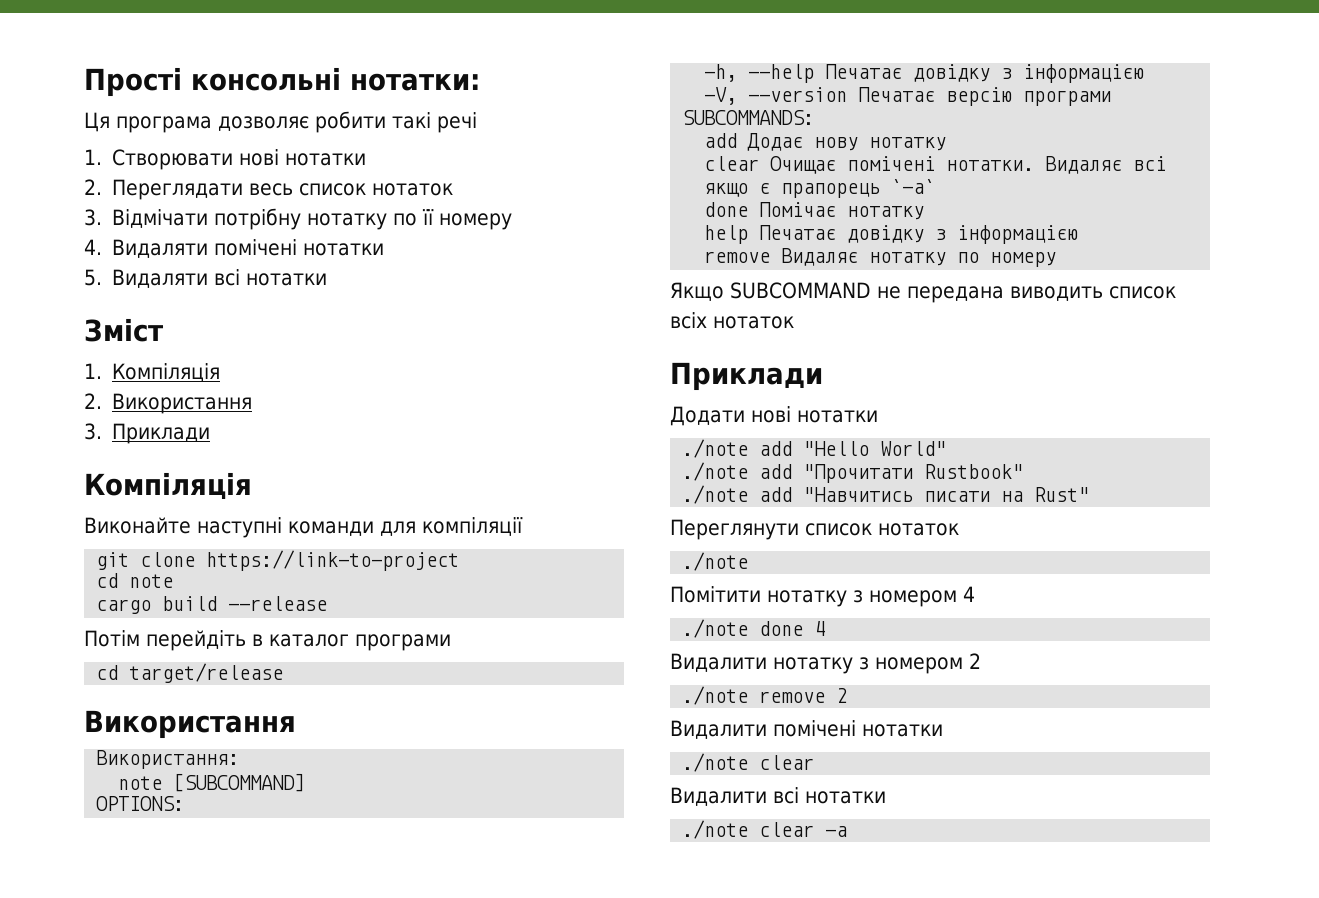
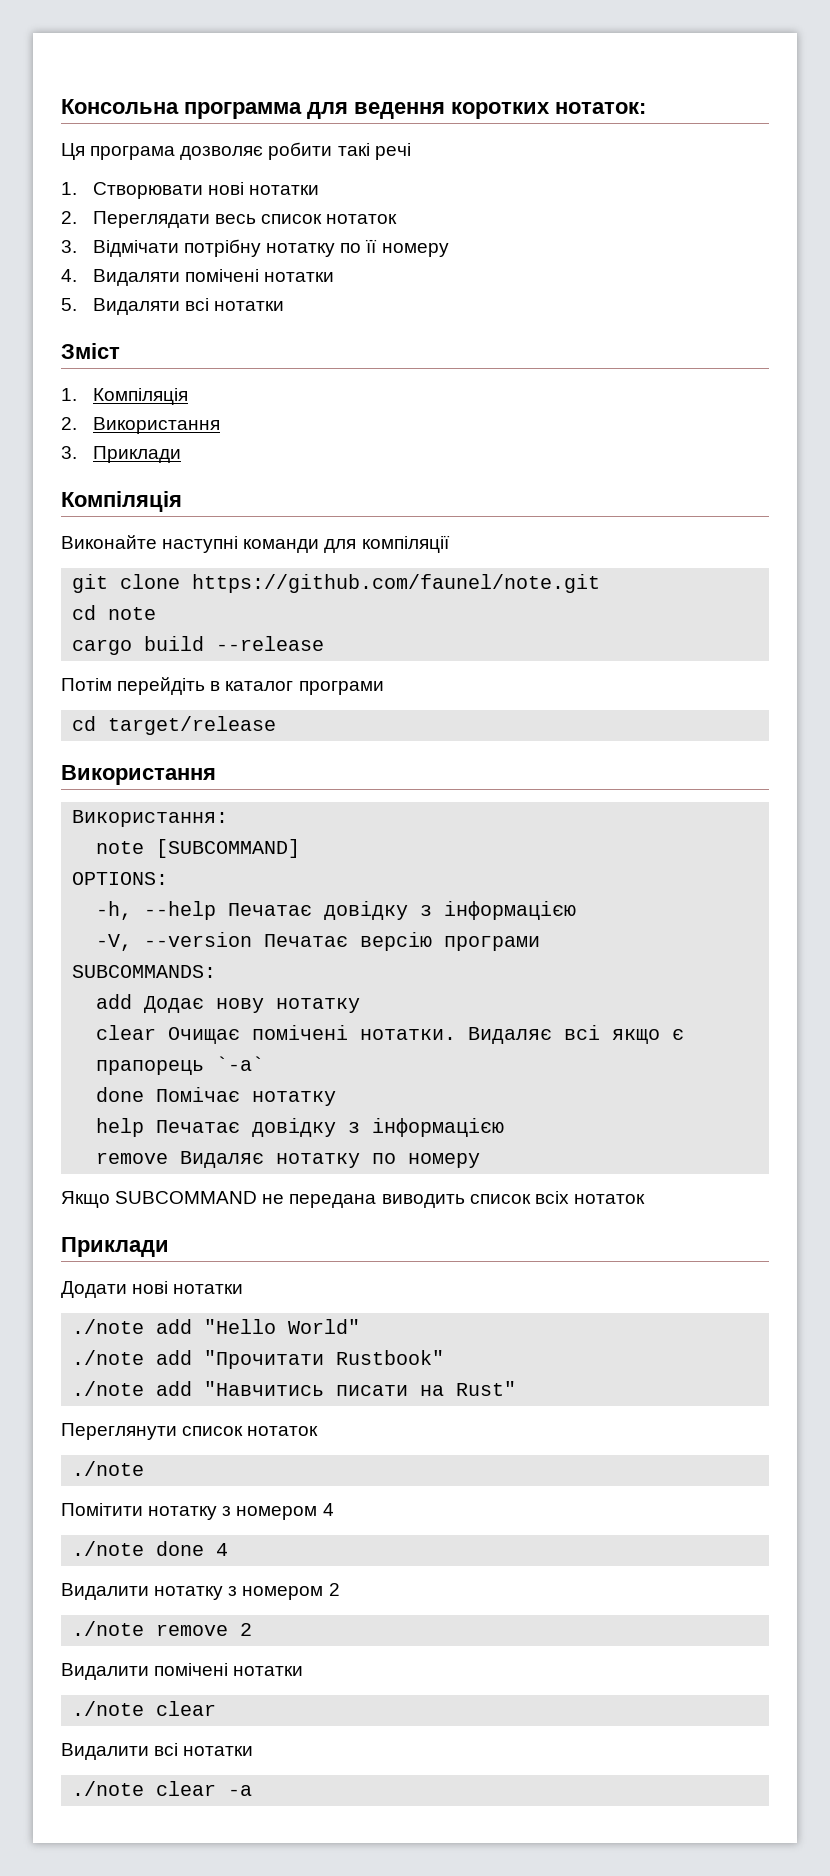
- Прості консольні нотатки:
+ Консольна программа для ведення коротких нотаток:
- git clone https://link-to-project
+ git clone https://github.com/faunel/note.git

